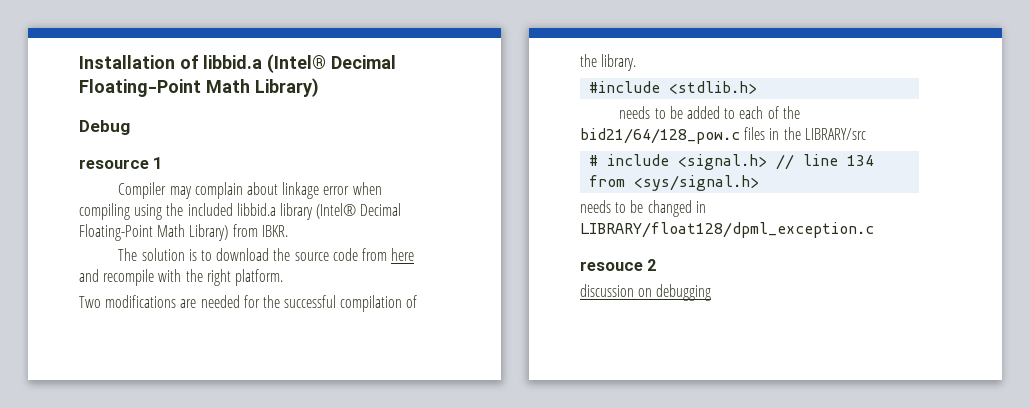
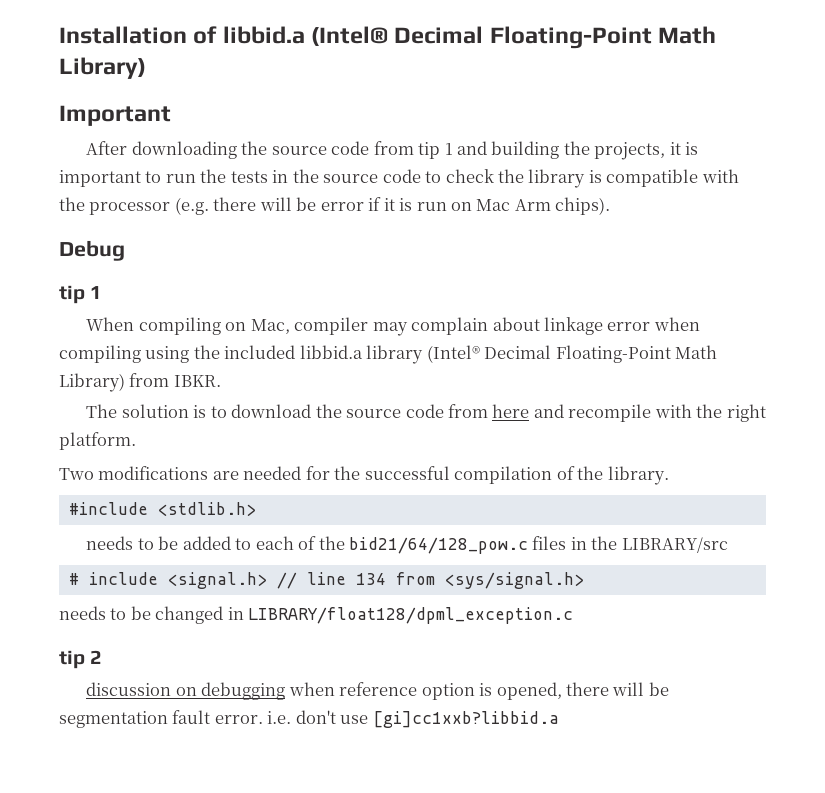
+ Important
+ After downloading the source code from tip 1 and building the projects, it is important to run the tests in the source code to check the library is compatible with the processor (e.g. there will be error if it is run on Mac Arm chips).
  Debug
- resource 1
+ tip 1
- Compiler may complain about linkage error when compiling using the included libbid.a library (Intel® Decimal Floating-Point Math Library) from IBKR.
+ When compiling on Mac, compiler may complain about linkage error when compiling using the included libbid.a library (Intel® Decimal Floating-Point Math Library) from IBKR.
- resouce 2
+ tip 2
- discussion on debugging
+ discussion on debugging when reference option is opened, there will be segmentation fault error. i.e. don't use [gi]cc1xxb?libbid.a

